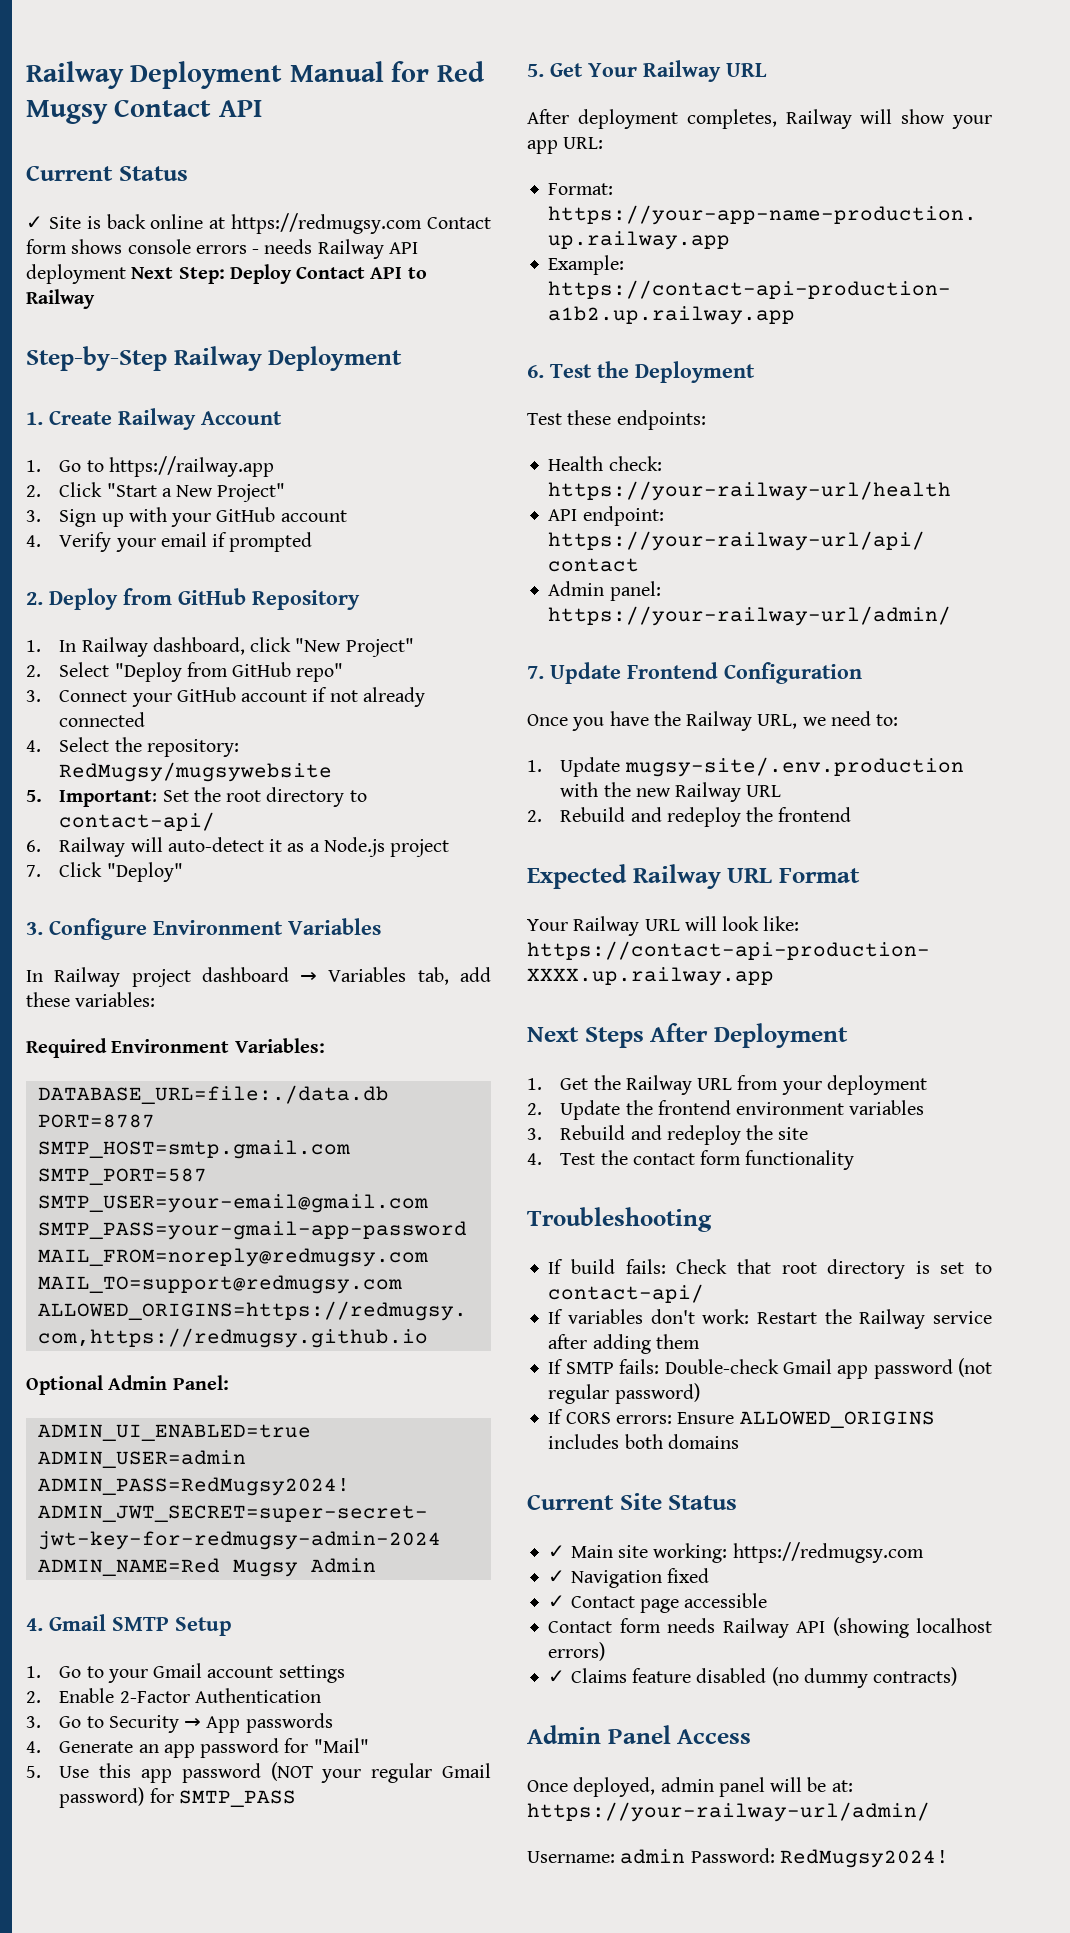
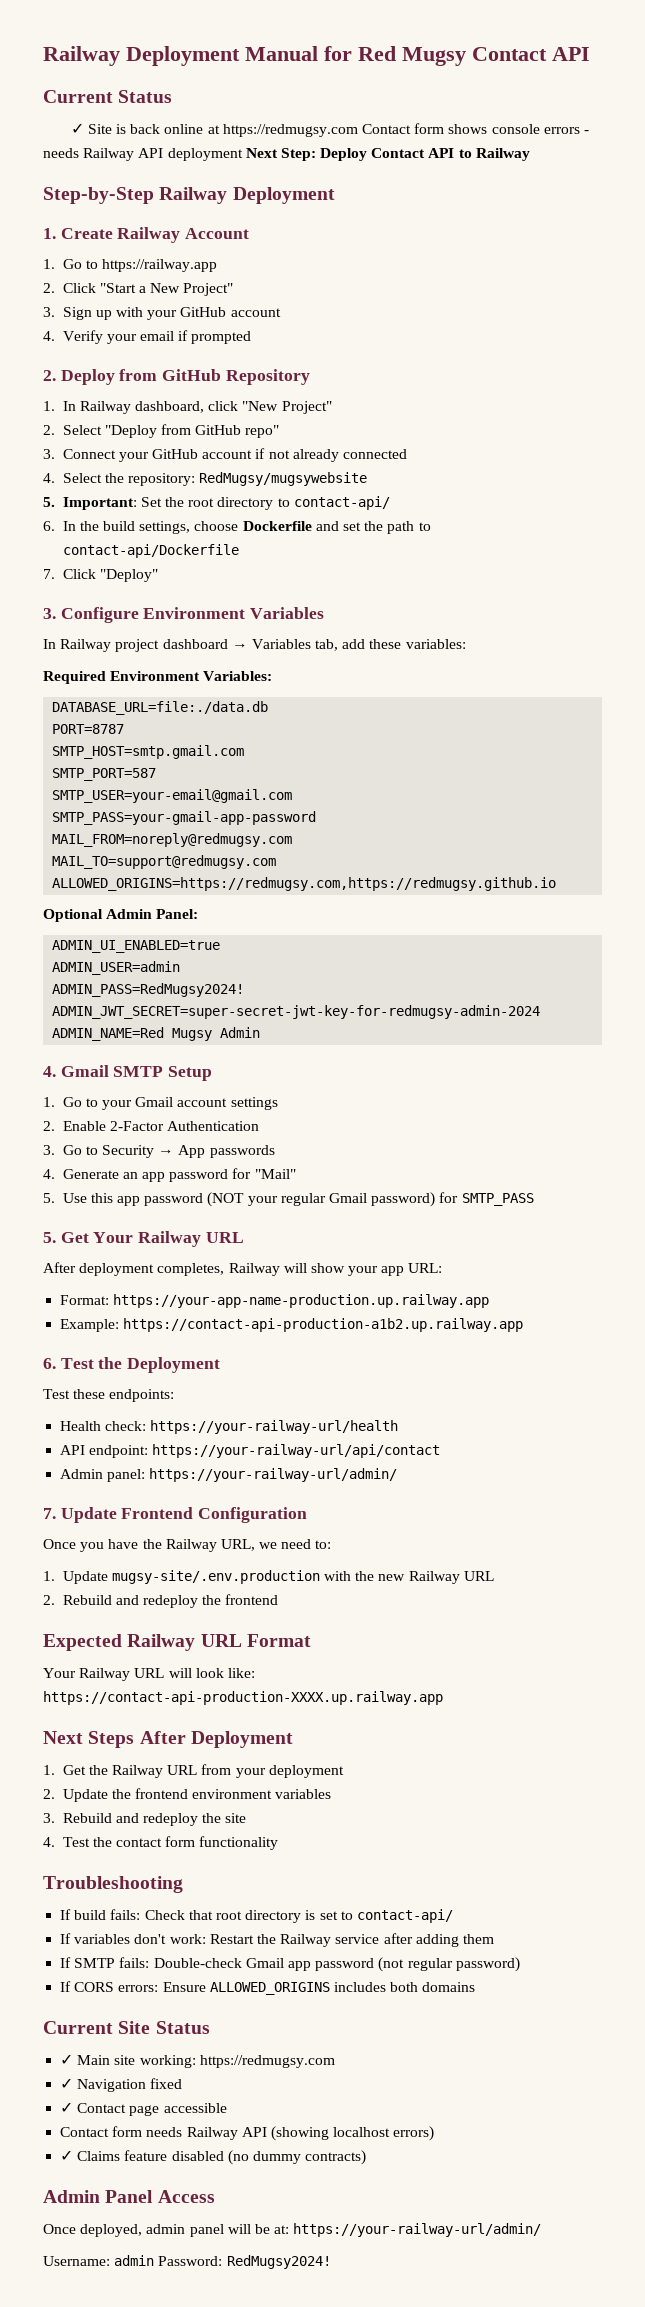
- 6. Railway will auto-detect it as a Node.js project
+ 6. In the build settings, choose Dockerfile and set the path to contact-api/Dockerfile

